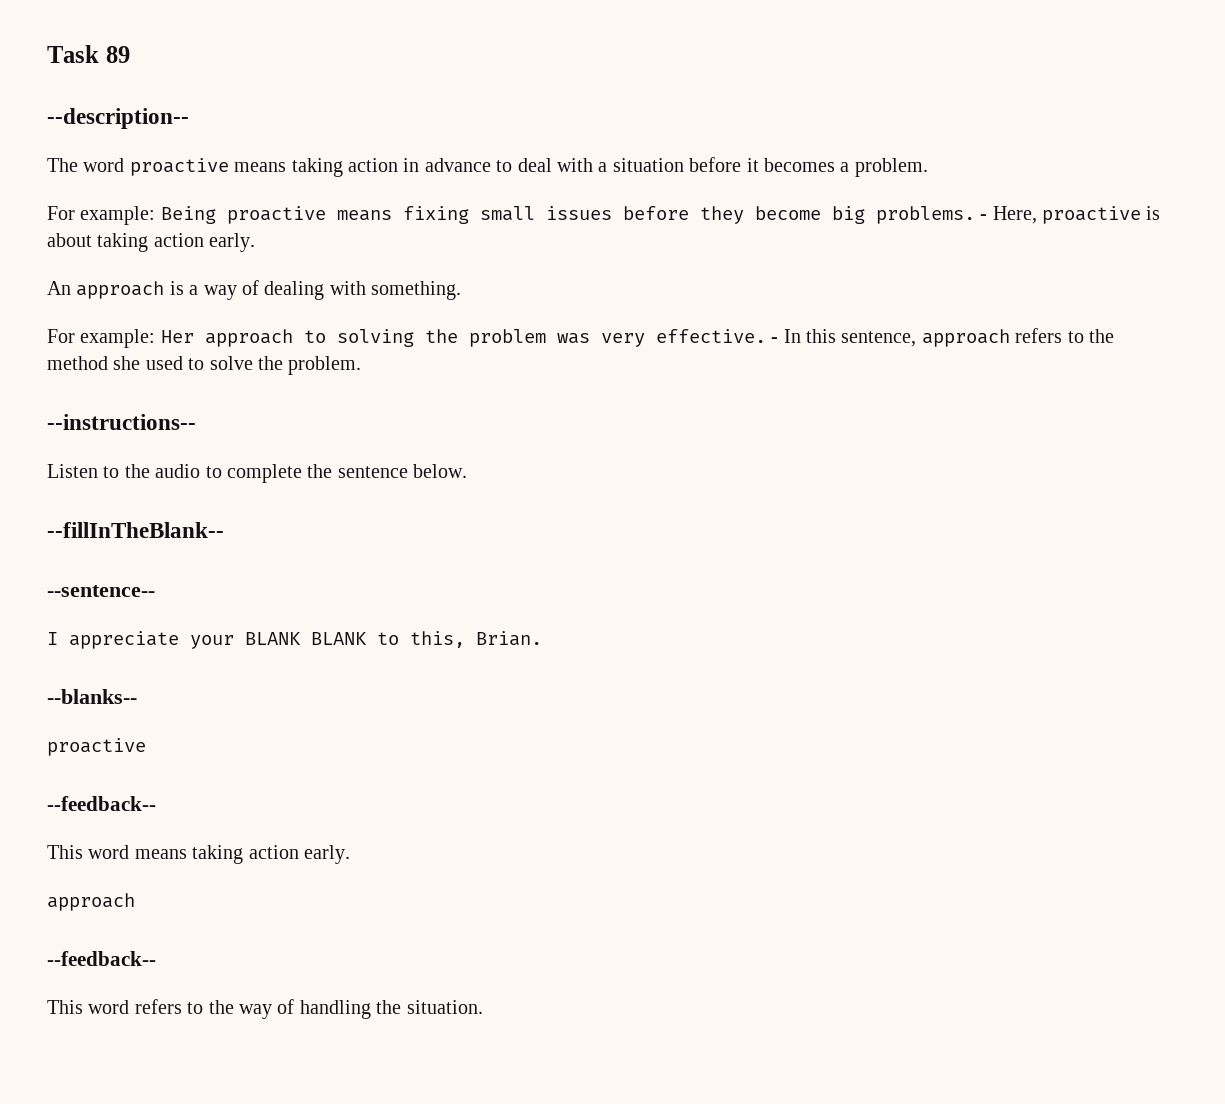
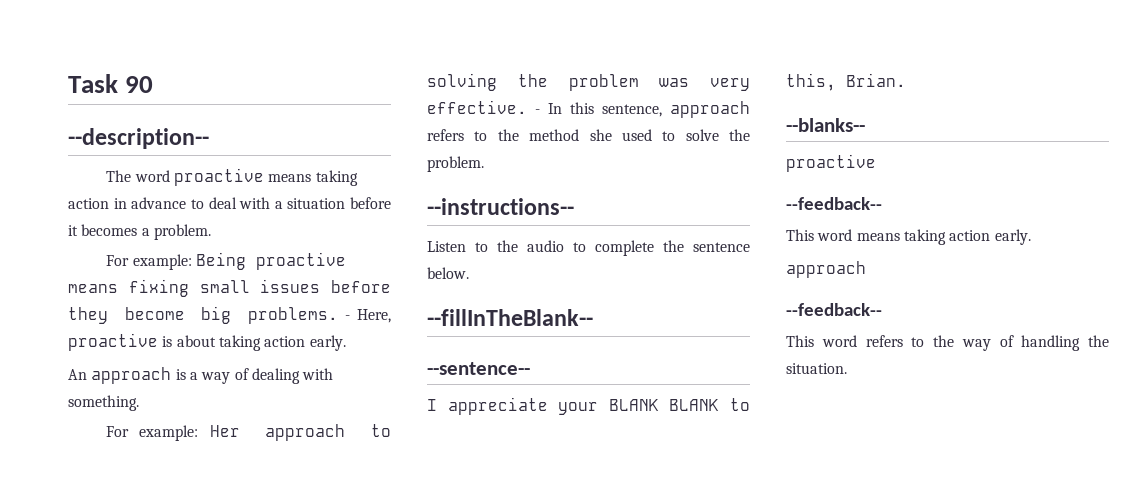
- Task 89
+ Task 90

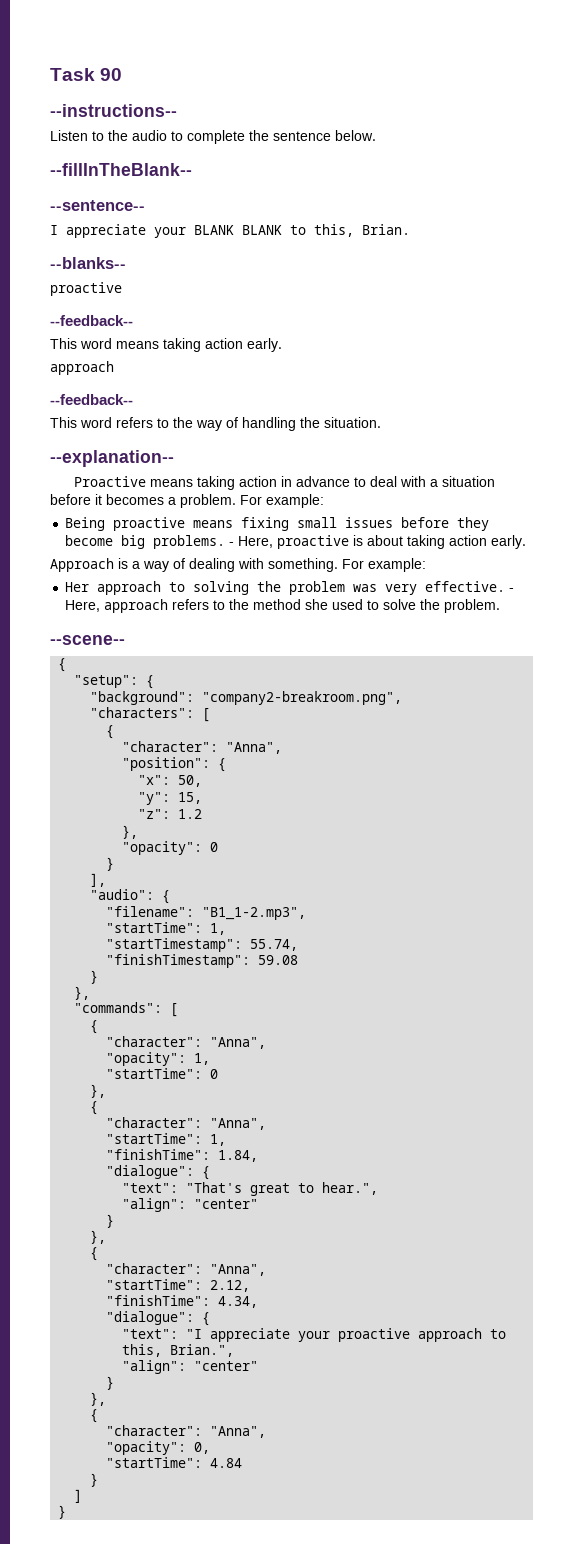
- --description--
- The word proactive means taking action in advance to deal with a situation before it becomes a problem.
- For example: Being proactive means fixing small issues before they become big problems. - Here, proactive is about taking action early.
- An approach is a way of dealing with something.
- For example: Her approach to solving the problem was very effective. - In this sentence, approach refers to the method she used to solve the problem.
+ --explanation--
+ Proactive means taking action in advance to deal with a situation before it becomes a problem. For example:
+ Being proactive means fixing small issues before they become big problems. - Here, proactive is about taking action early.
+ Approach is a way of dealing with something. For example:
+ Her approach to solving the problem was very effective. - Here, approach refers to the method she used to solve the problem.
+ --scene--
+ {
+ "setup": {
+ "background": "company2-breakroom.png",
+ "characters": [
+ {
+ "character": "Anna",
+ "position": {
+ "x": 50,
+ "y": 15,
+ "z": 1.2
+ },
+ "opacity": 0
+ }
+ ],
+ "audio": {
+ "filename": "B1_1-2.mp3",
+ "startTime": 1,
+ "startTimestamp": 55.74,
+ "finishTimestamp": 59.08
+ }
+ },
+ "commands": [
+ {
+ "character": "Anna",
+ "opacity": 1,
+ "startTime": 0
+ },
+ {
+ "character": "Anna",
+ "startTime": 1,
+ "finishTime": 1.84,
+ "dialogue": {
+ "text": "That's great to hear.",
+ "align": "center"
+ }
+ },
+ {
+ "character": "Anna",
+ "startTime": 2.12,
+ "finishTime": 4.34,
+ "dialogue": {
+ "text": "I appreciate your proactive approach to this, Brian.",
+ "align": "center"
+ }
+ },
+ {
+ "character": "Anna",
+ "opacity": 0,
+ "startTime": 4.84
+ }
+ ]
+ }

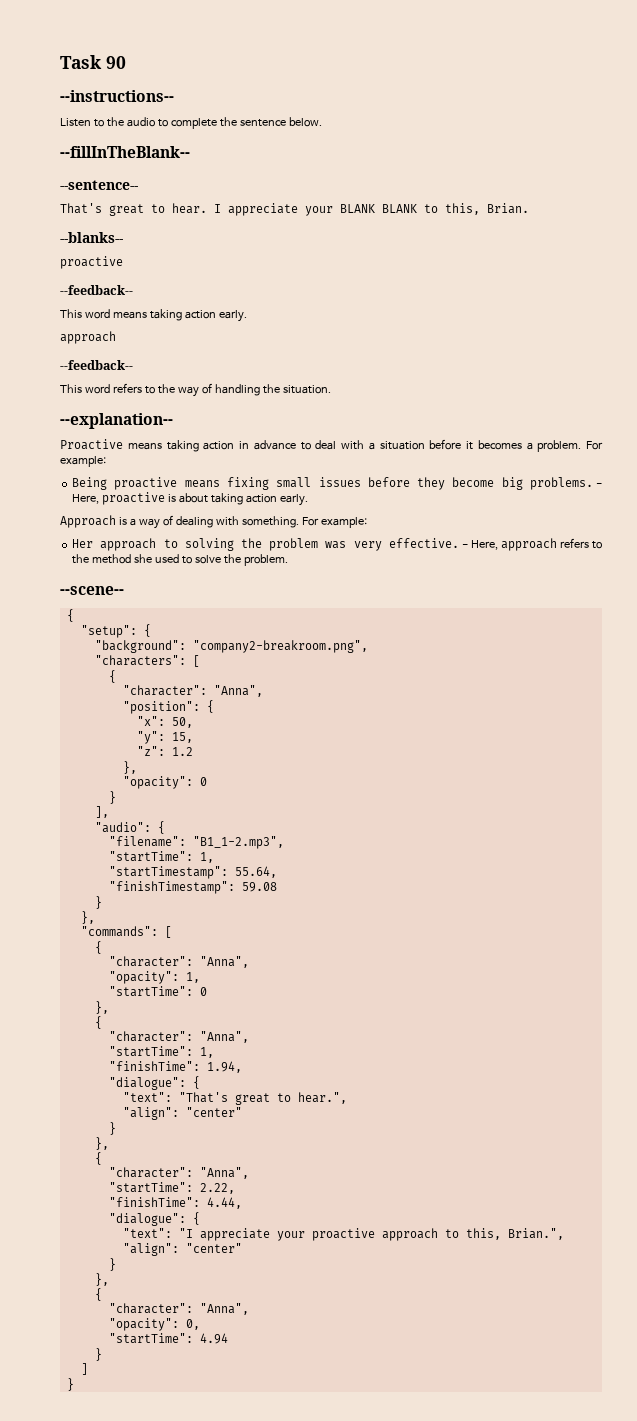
+ That's great to hear.
- "startTimestamp": 55.74,
+ "startTimestamp": 55.64,
- "finishTime": 1.84,
+ "finishTime": 1.94,
- "startTime": 2.12,
- "finishTime": 4.34,
+ "startTime": 2.22,
+ "finishTime": 4.44,
- "startTime": 4.84
+ "startTime": 4.94

